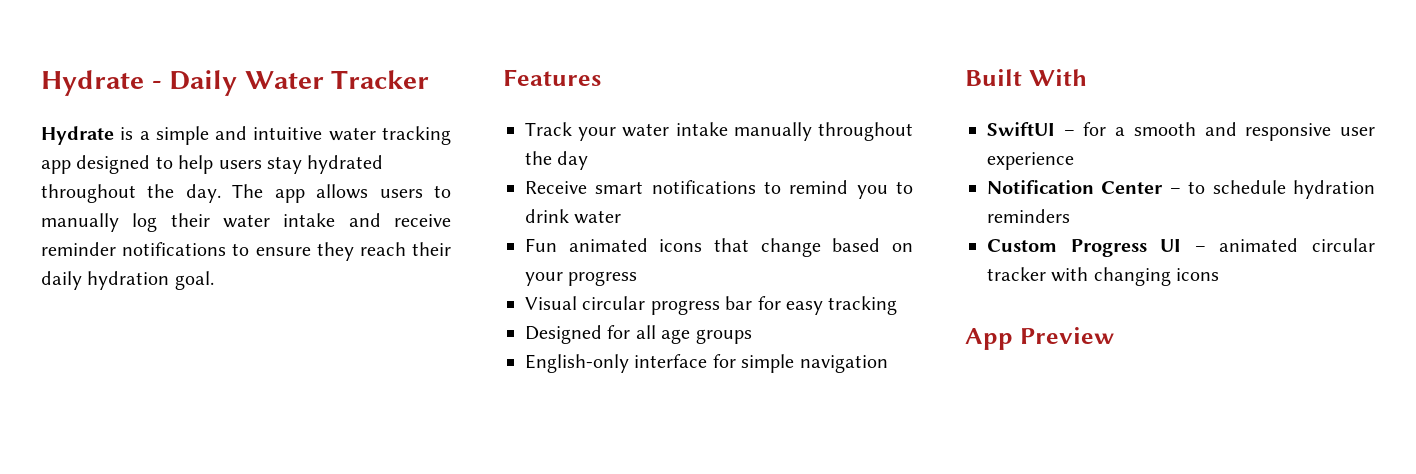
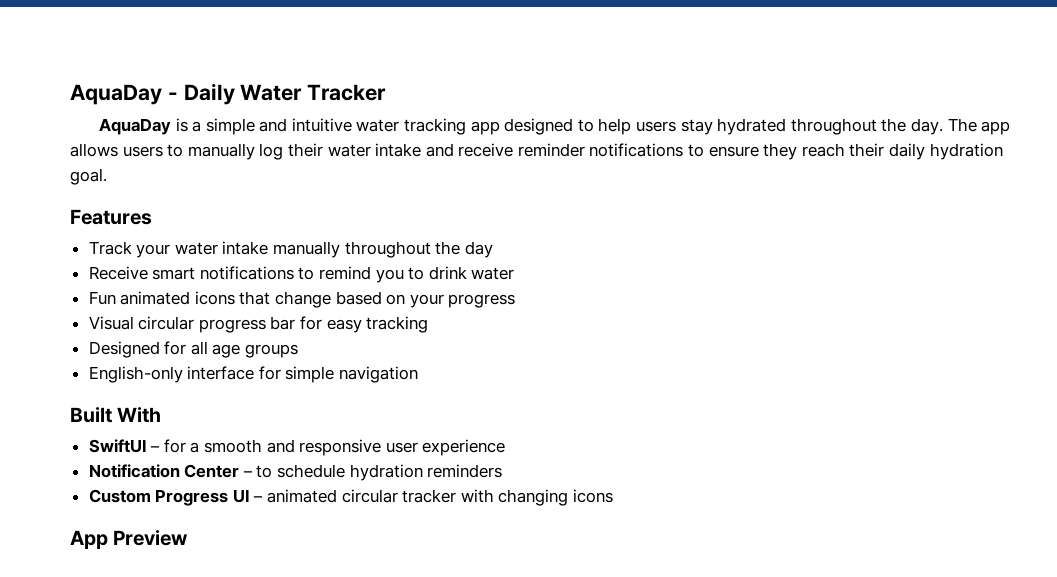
- Hydrate - Daily Water Tracker
+ AquaDay - Daily Water Tracker
- Hydrate is a simple and intuitive water tracking app designed to help users stay hydrated throughout the day.
+ AquaDay is a simple and intuitive water tracking app designed to help users stay hydrated throughout the day.

